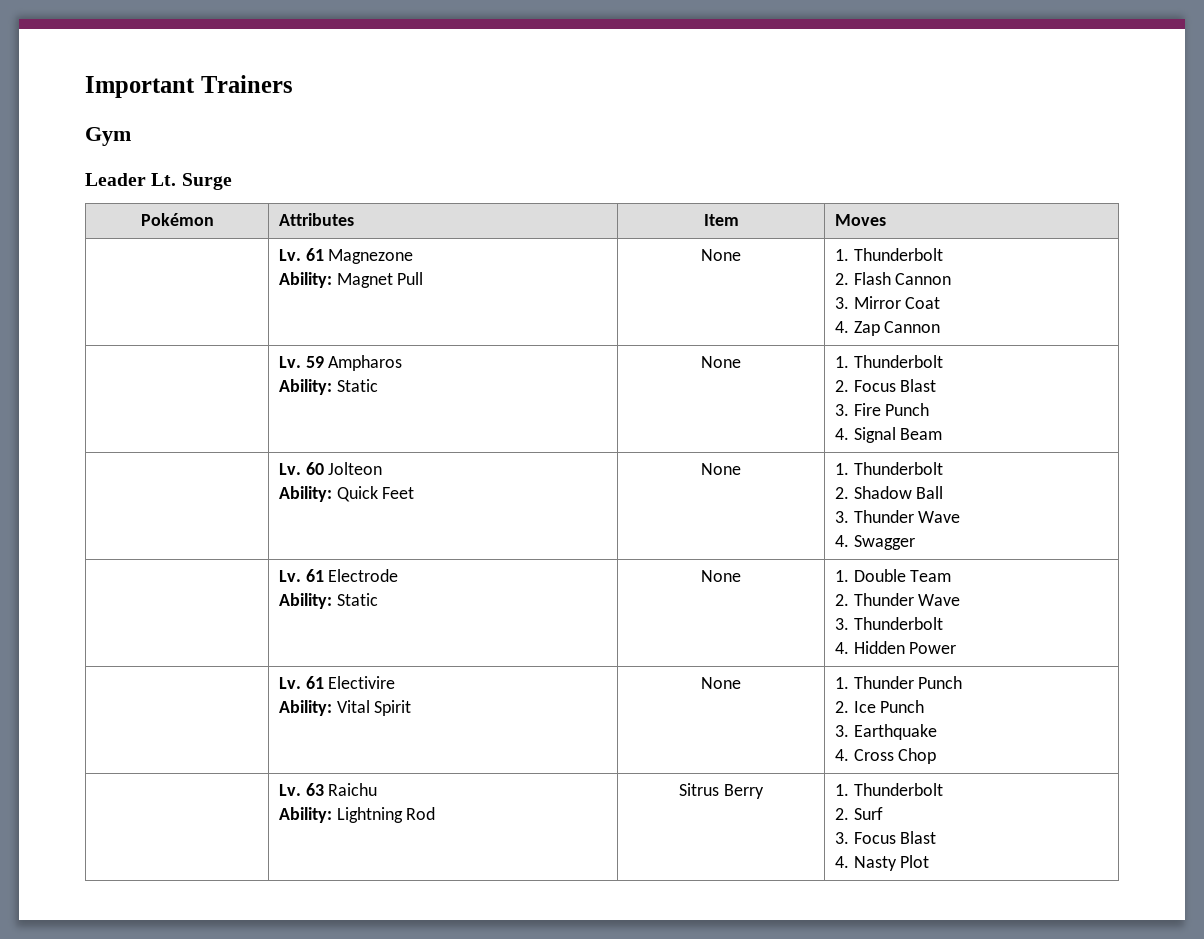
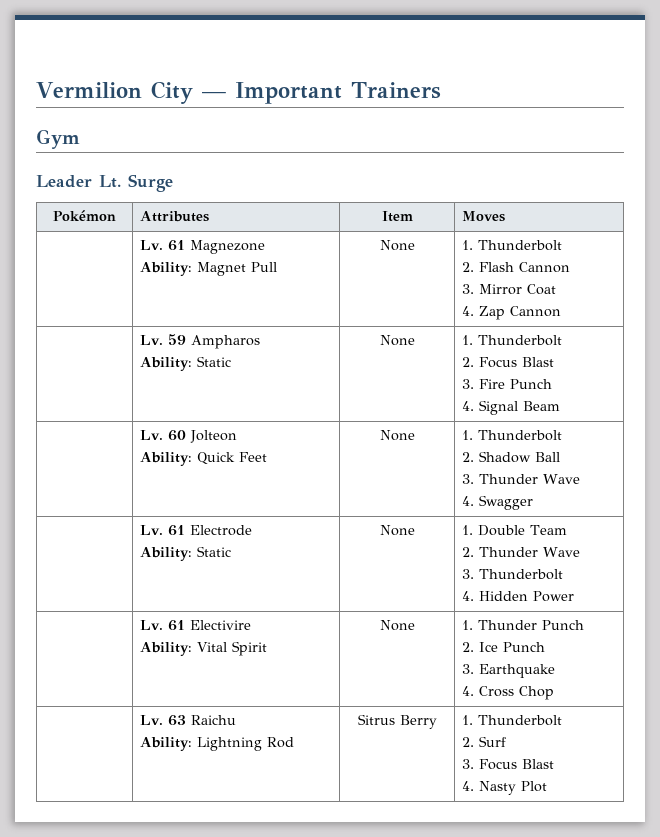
- Important Trainers
+ Vermilion City — Important Trainers

